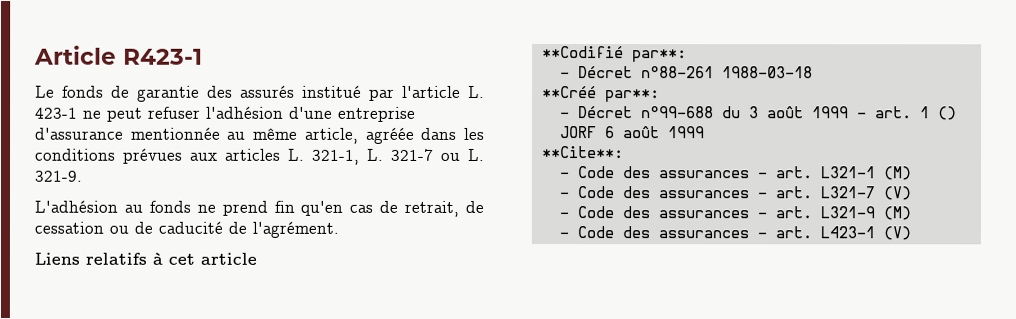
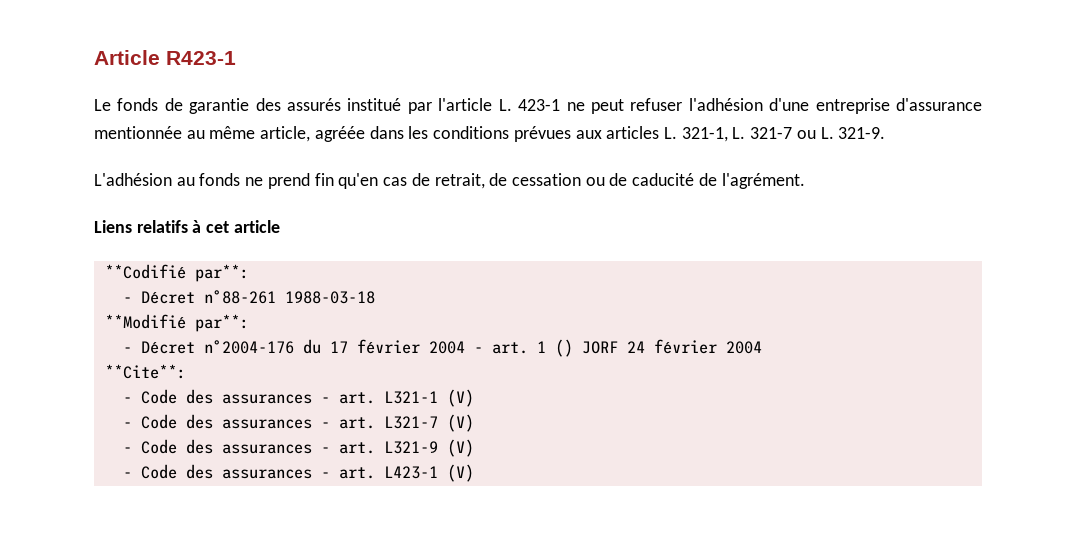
- **Créé par**:
- - Décret n°99-688 du 3 août 1999 - art. 1 () JORF 6 août 1999
+ **Modifié par**:
+ - Décret n°2004-176 du 17 février 2004 - art. 1 () JORF 24 février 2004
- - Code des assurances - art. L321-1 (M)
+ - Code des assurances - art. L321-1 (V)
- - Code des assurances - art. L321-9 (M)
+ - Code des assurances - art. L321-9 (V)

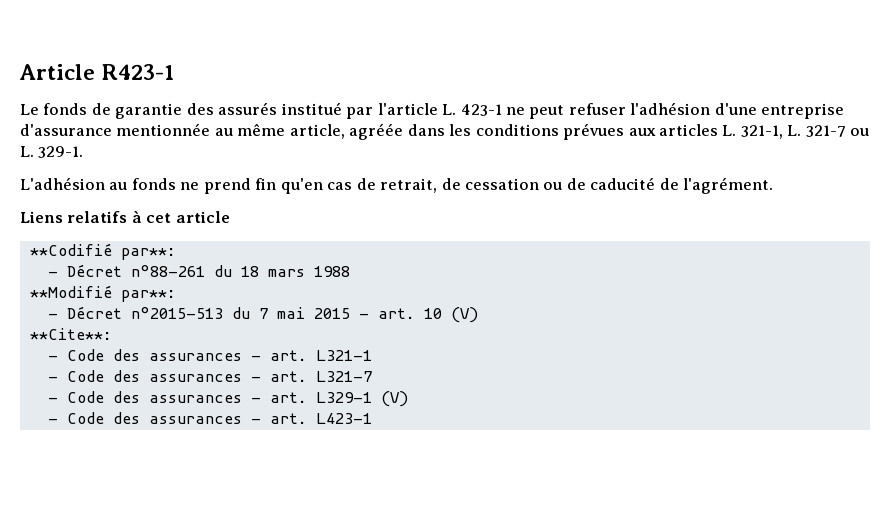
- Le fonds de garantie des assurés institué par l'article L. 423-1 ne peut refuser l'adhésion d'une entreprise d'assurance mentionnée au même article, agréée dans les conditions prévues aux articles L. 321-1, L. 321-7 ou L. 321-9.
+ Le fonds de garantie des assurés institué par l'article L. 423-1 ne peut refuser l'adhésion d'une entreprise d'assurance mentionnée au même article, agréée dans les conditions prévues aux articles L. 321-1, L. 321-7 ou L. 329-1.
- - Décret n°88-261 1988-03-18
+ - Décret n°88-261 du 18 mars 1988
- - Décret n°2004-176 du 17 février 2004 - art. 1 () JORF 24 février 2004
+ - Décret n°2015-513 du 7 mai 2015 - art. 10 (V)
- - Code des assurances - art. L321-1 (V)
+ - Code des assurances - art. L321-1
- - Code des assurances - art. L321-7 (V)
- - Code des assurances - art. L321-9 (V)
+ - Code des assurances - art. L321-7
+ - Code des assurances - art. L329-1 (V)
- - Code des assurances - art. L423-1 (V)
+ - Code des assurances - art. L423-1

